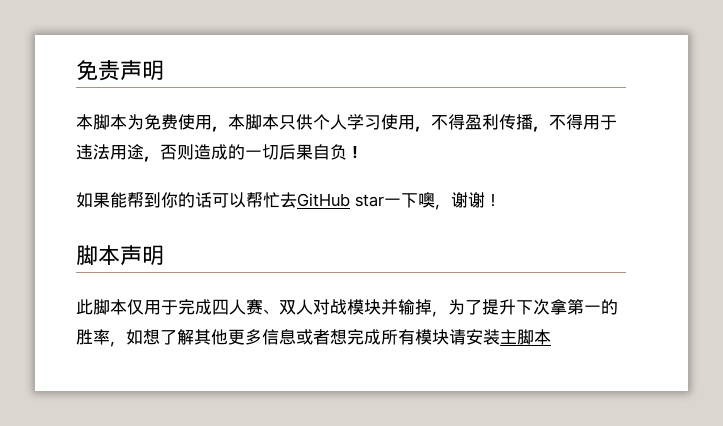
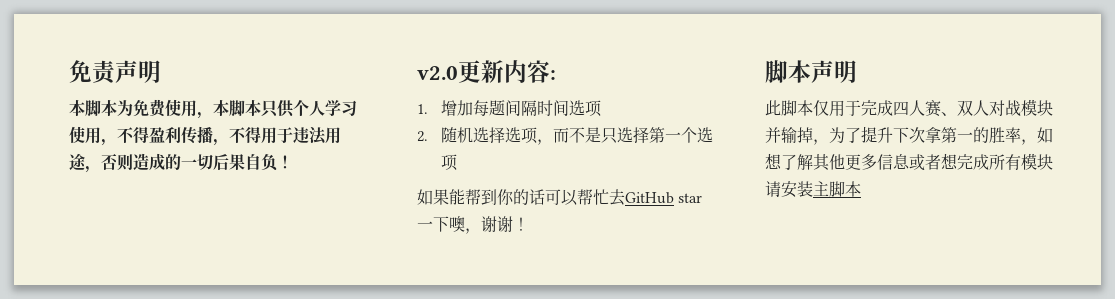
+ v2.0更新内容:
+ 1.增加每题间隔时间选项
+ 2.随机选择选项，而不是只选择第一个选项

